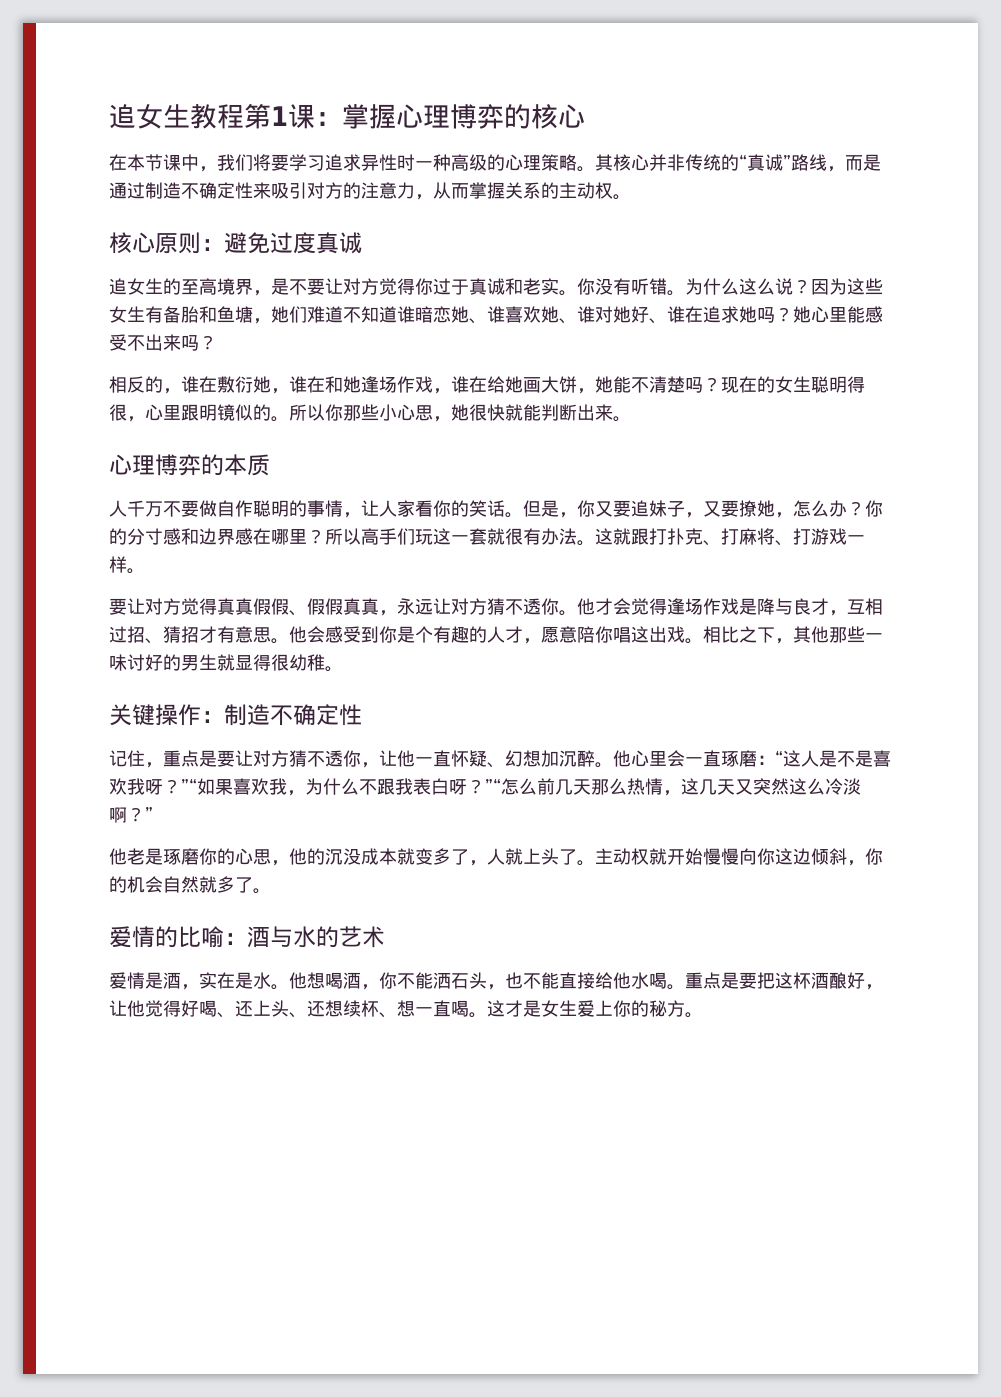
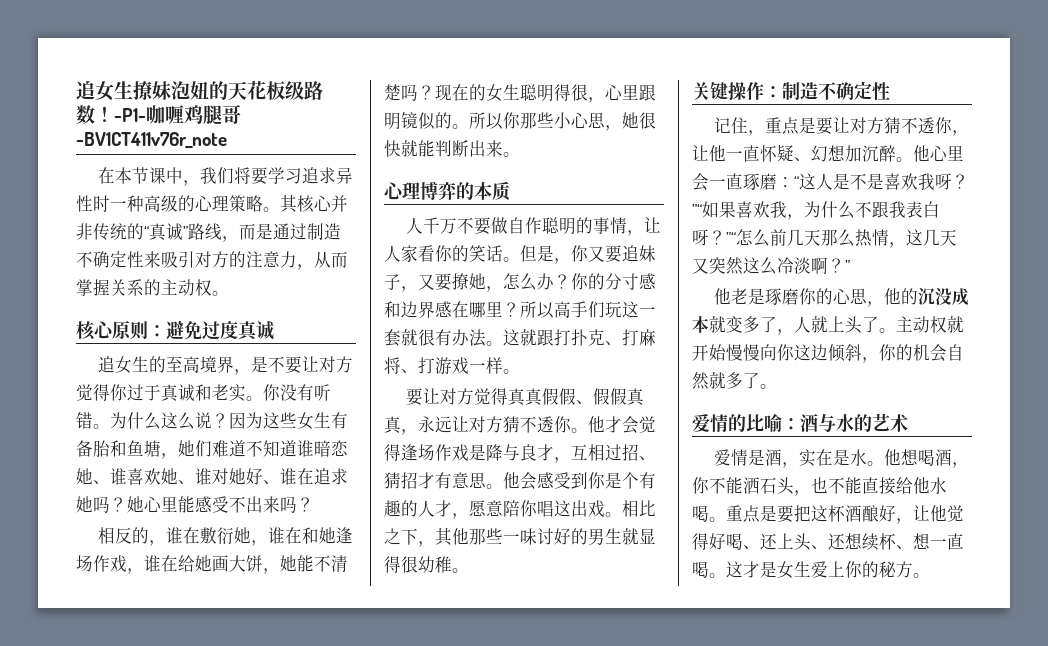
- 追女生教程第1课：掌握心理博弈的核心
+ 追女生撩妹泡妞的天花板级路数！-P1-咖喱鸡腿哥-BV1CT411v76r_note

